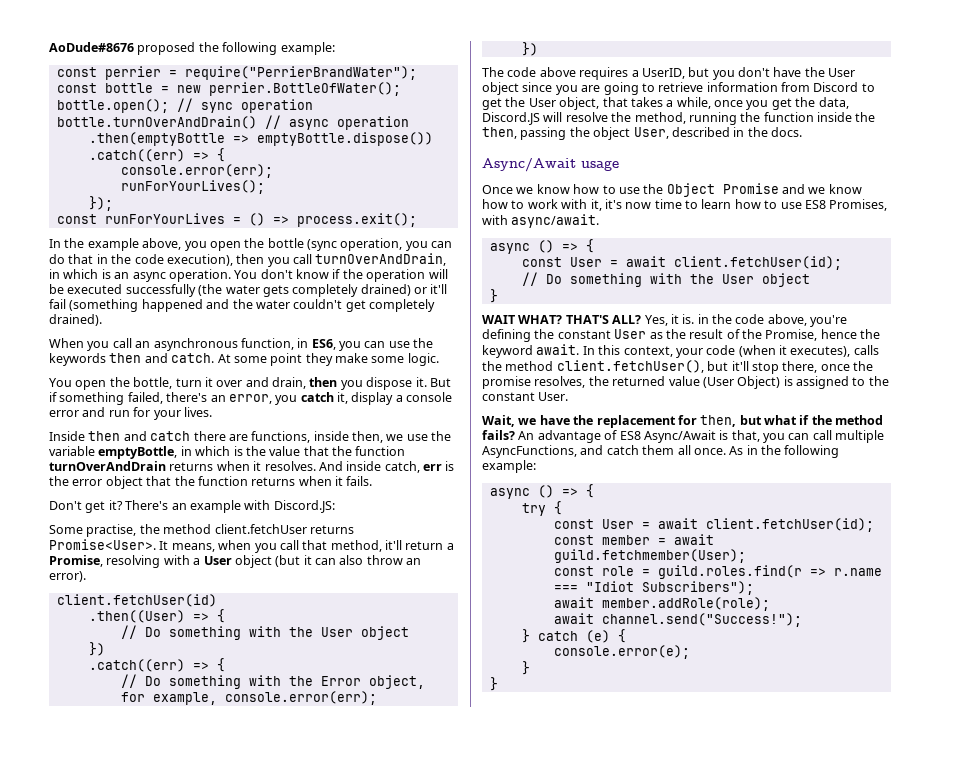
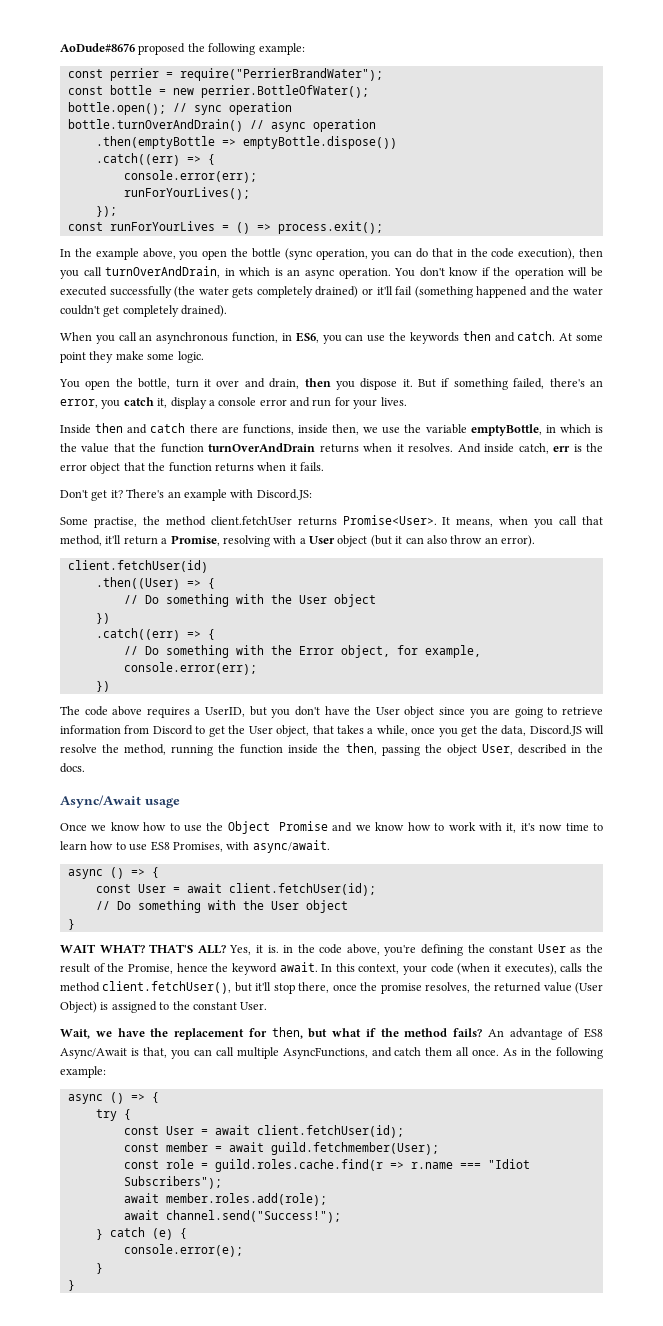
- const role = guild.roles.find(r => r.name === "Idiot Subscribers");
+ const role = guild.roles.cache.find(r => r.name === "Idiot Subscribers");
- await member.addRole(role);
+ await member.roles.add(role);

